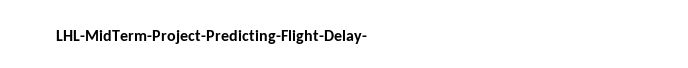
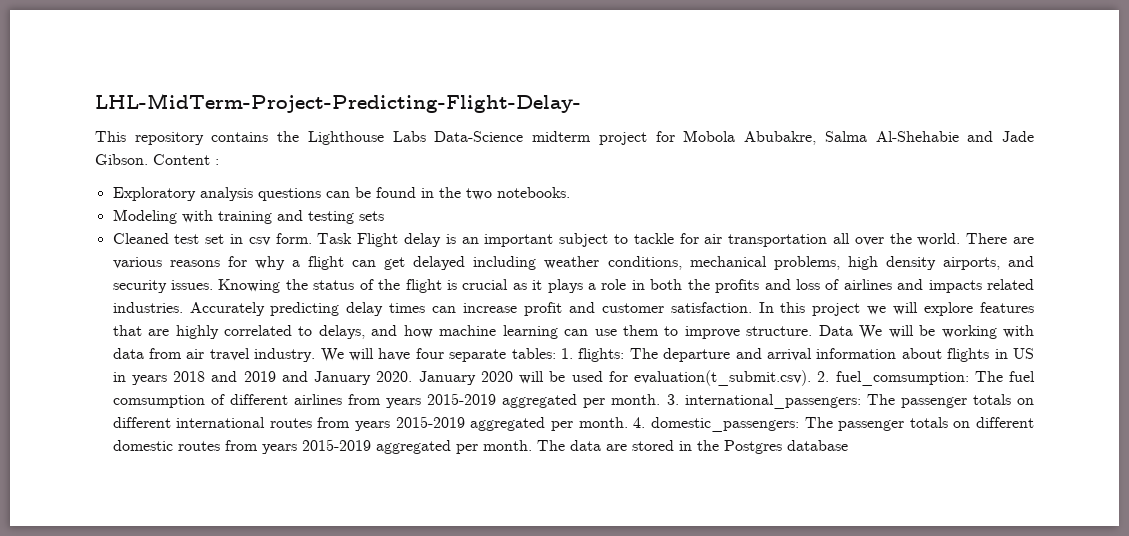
+ This repository contains the Lighthouse Labs Data-Science midterm project for Mobola Abubakre, Salma Al-Shehabie and Jade Gibson. Content :
+ Exploratory analysis questions can be found in the two notebooks.
+ Modeling with training and testing sets
+ Cleaned test set in csv form. Task Flight delay is an important subject to tackle for air transportation all over the world. There are various reasons for why a flight can get delayed including weather conditions, mechanical problems, high density airports, and security issues. Knowing the status of the flight is crucial as it plays a role in both the profits and loss of airlines and impacts related industries. Accurately predicting delay times can increase profit and customer satisfaction. In this project we will explore features that are highly correlated to delays, and how machine learning can use them to improve structure. Data We will be working with data from air travel industry. We will have four separate tables: 1. flights: The departure and arrival information about flights in US in years 2018 and 2019 and January 2020. January 2020 will be used for evaluation(t_submit.csv). 2. fuel_comsumption: The fuel comsumption of different airlines from years 2015-2019 aggregated per month. 3. international_passengers: The passenger totals on different international routes from years 2015-2019 aggregated per month. 4. domestic_passengers: The passenger totals on different domestic routes from years 2015-2019 aggregated per month. The data are stored in the Postgres database

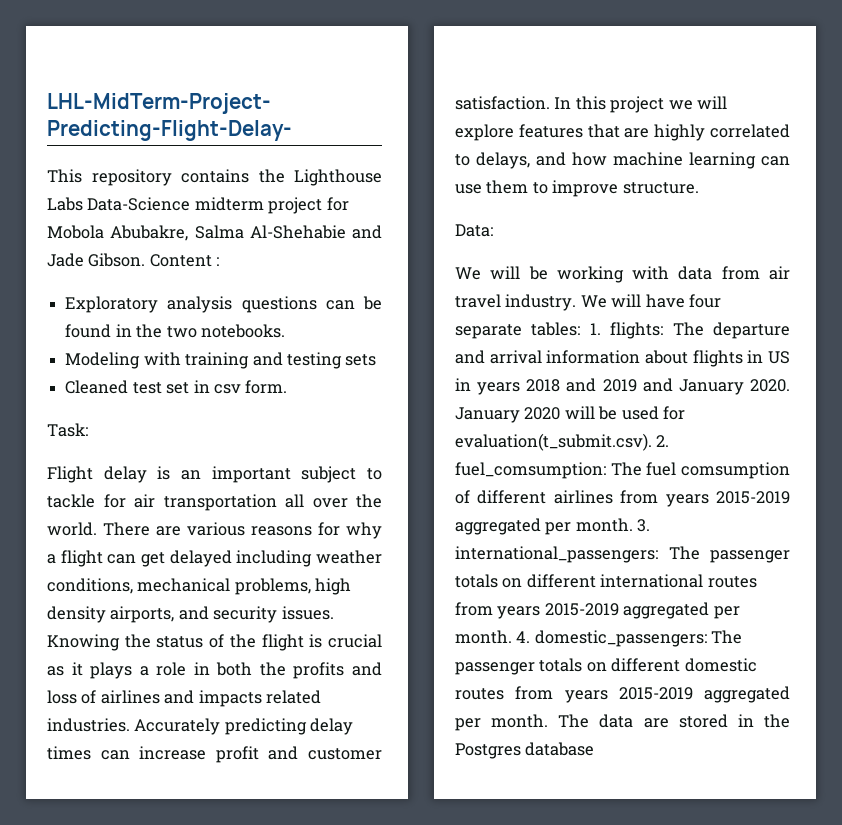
- Cleaned test set in csv form. Task Flight delay is an important subject to tackle for air transportation all over the world.
+ Cleaned test set in csv form.
+ Task:
+ Flight delay is an important subject to tackle for air transportation all over the world.
- In this project we will explore features that are highly correlated to delays, and how machine learning can use them to improve structure. Data We will be working with data from air travel industry.
+ In this project we will explore features that are highly correlated to delays, and how machine learning can use them to improve structure.
+ Data:
+ We will be working with data from air travel industry.

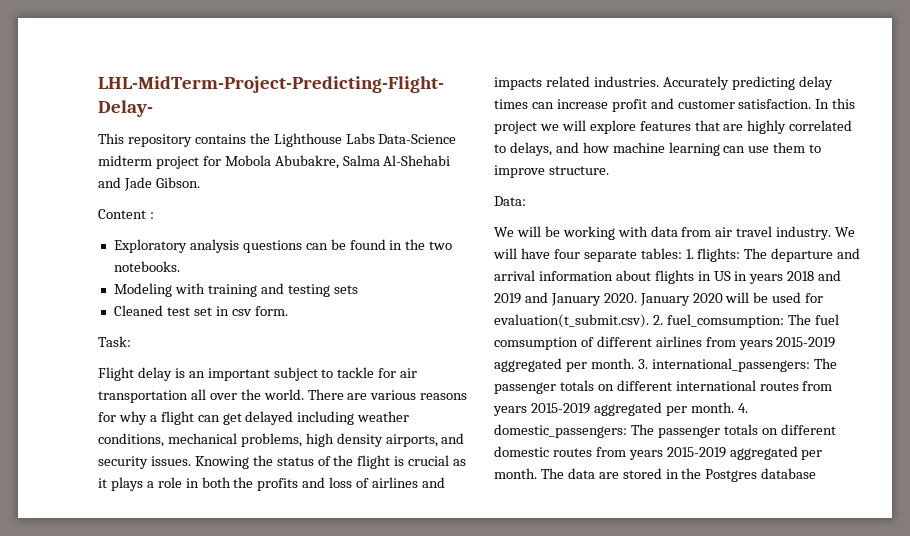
- This repository contains the Lighthouse Labs Data-Science midterm project for Mobola Abubakre, Salma Al-Shehabie and Jade Gibson. Content :
+ This repository contains the Lighthouse Labs Data-Science midterm project for Mobola Abubakre, Salma Al-Shehabi and Jade Gibson.
+ Content :

